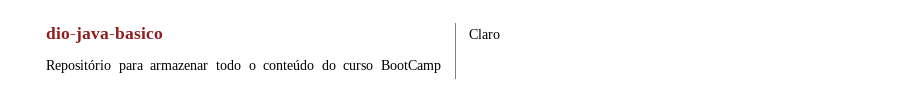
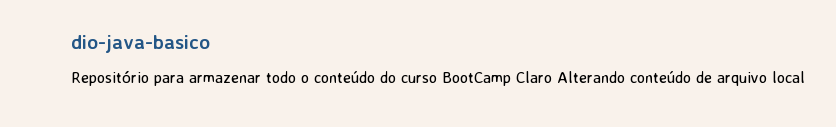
- Repositório para armazenar todo o conteúdo do curso BootCamp Claro
+ Repositório para armazenar todo o conteúdo do curso BootCamp Claro Alterando conteúdo de arquivo local

